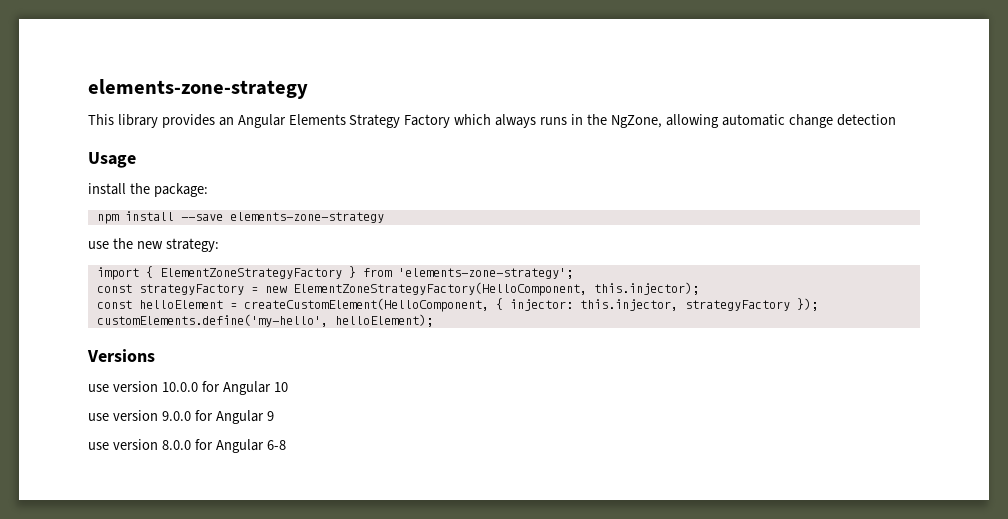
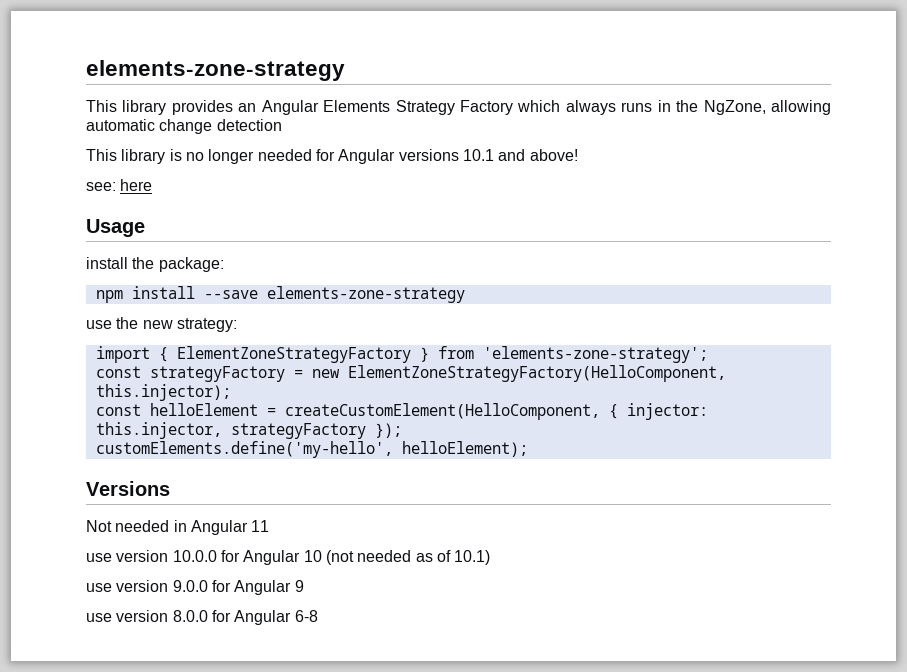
+ This library is no longer needed for Angular versions 10.1 and above!
+ see: here
+ Not needed in Angular 11
- use version 10.0.0 for Angular 10
+ use version 10.0.0 for Angular 10 (not needed as of 10.1)

